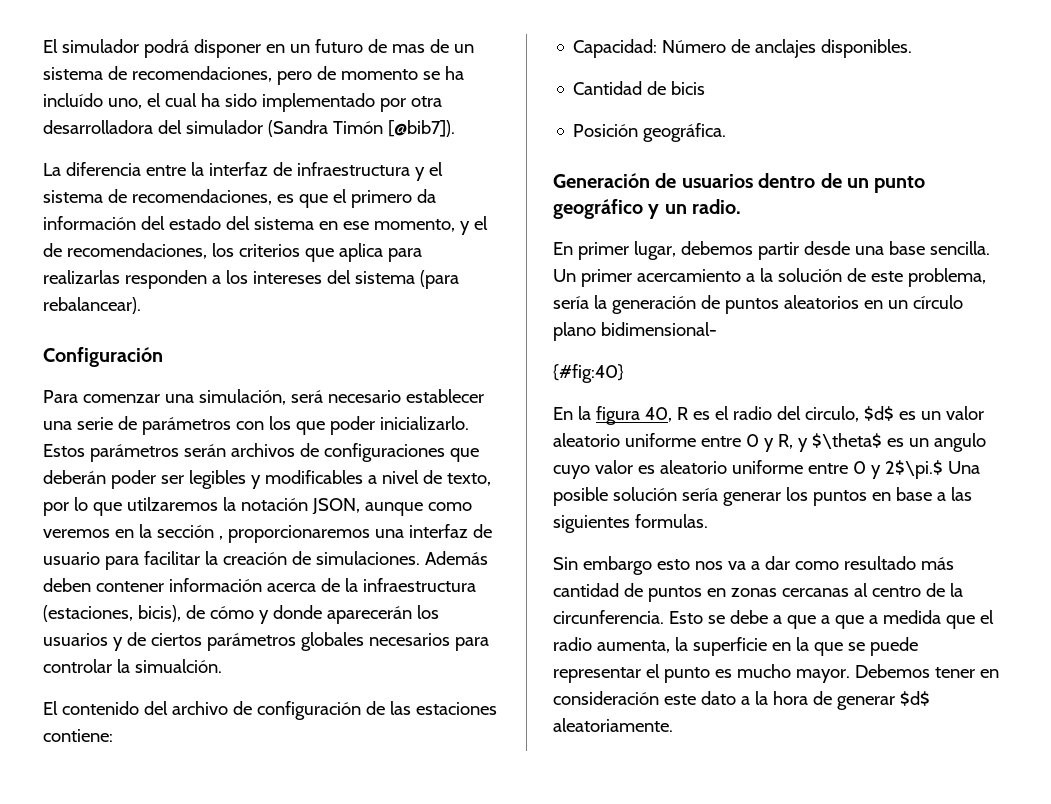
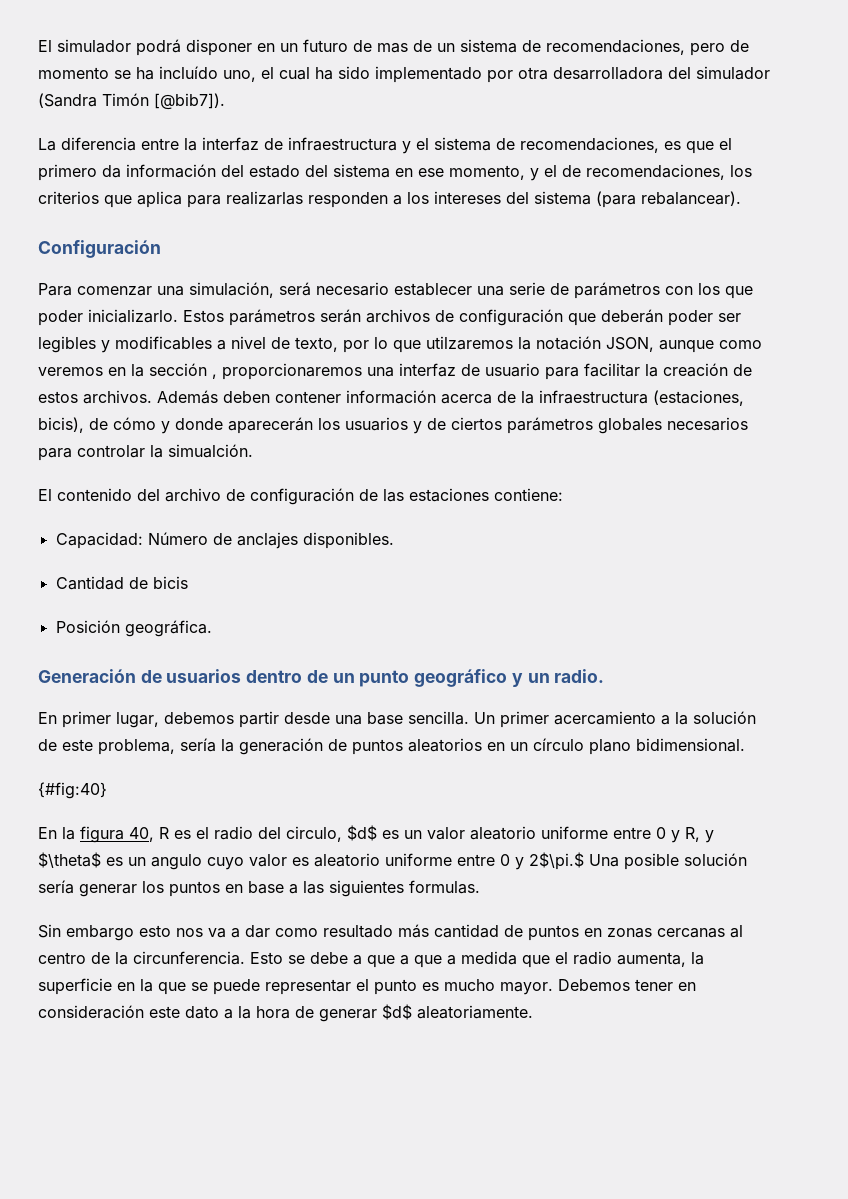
- Estos parámetros serán archivos de configuraciones que deberán poder ser legibles y modificables a nivel de texto, por lo que utilzaremos la notación JSON, aunque como veremos en la sección , proporcionaremos una interfaz de usuario para facilitar la creación de simulaciones.
+ Estos parámetros serán archivos de configuración que deberán poder ser legibles y modificables a nivel de texto, por lo que utilzaremos la notación JSON, aunque como veremos en la sección , proporcionaremos una interfaz de usuario para facilitar la creación de estos archivos.
- Un primer acercamiento a la solución de este problema, sería la generación de puntos aleatorios en un círculo plano bidimensional-
+ Un primer acercamiento a la solución de este problema, sería la generación de puntos aleatorios en un círculo plano bidimensional.

